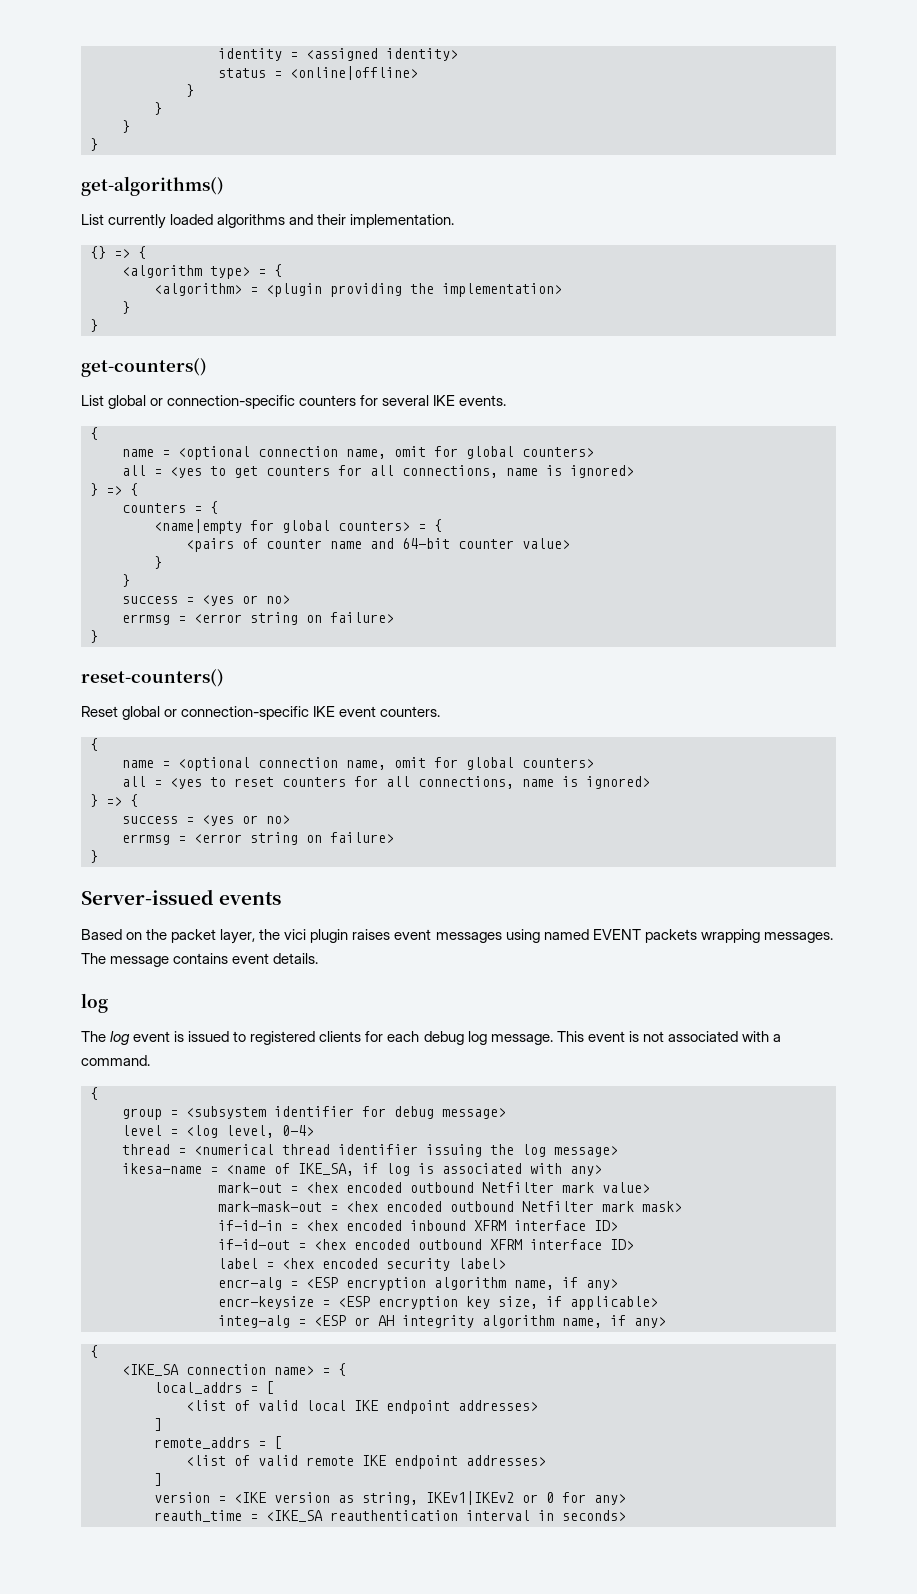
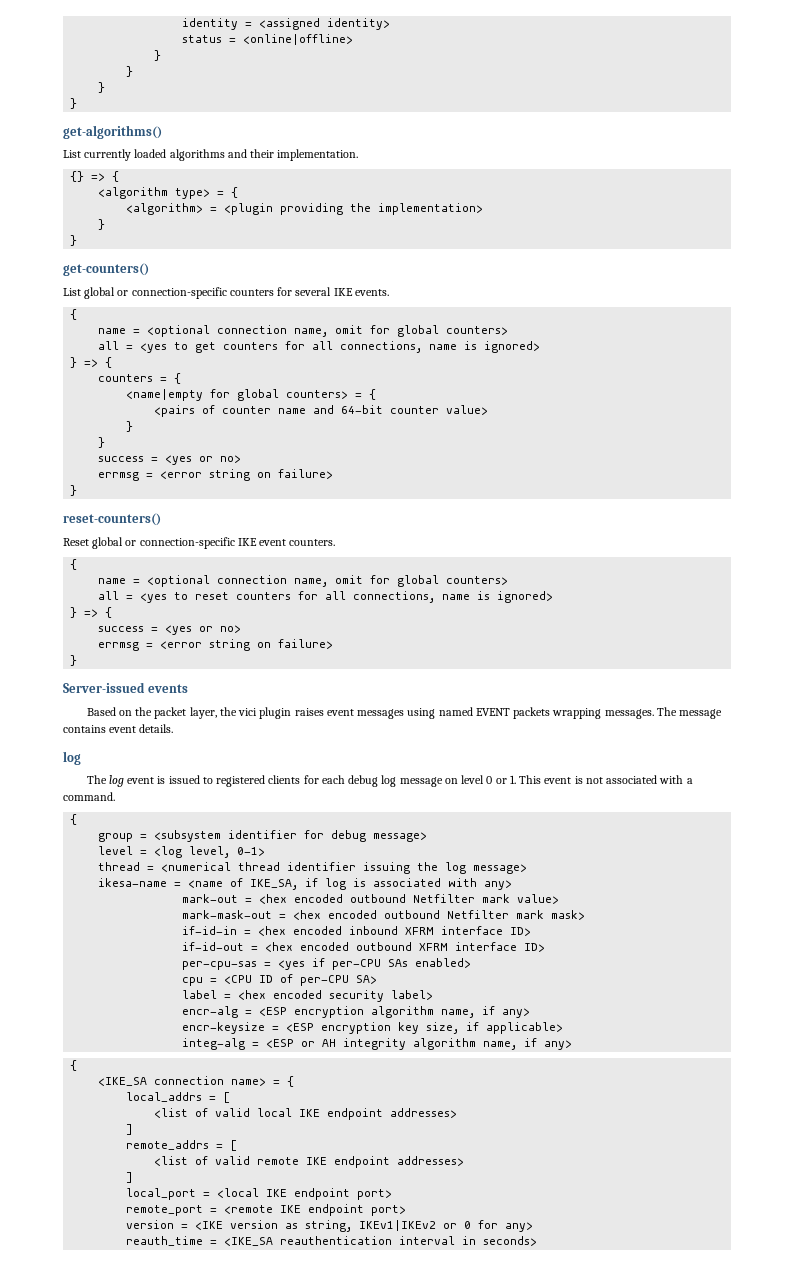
- The log event is issued to registered clients for each debug log message. This event is not associated with a command.
+ The log event is issued to registered clients for each debug log message on level 0 or 1. This event is not associated with a command.
- level = <log level, 0-4>
+ level = <log level, 0-1>
+ per-cpu-sas = <yes if per-CPU SAs enabled>
+ cpu = <CPU ID of per-CPU SA>
+ local_port = <local IKE endpoint port>
+ remote_port = <remote IKE endpoint port>

